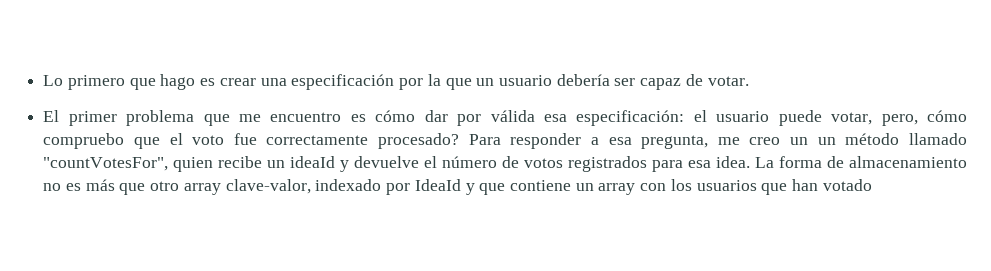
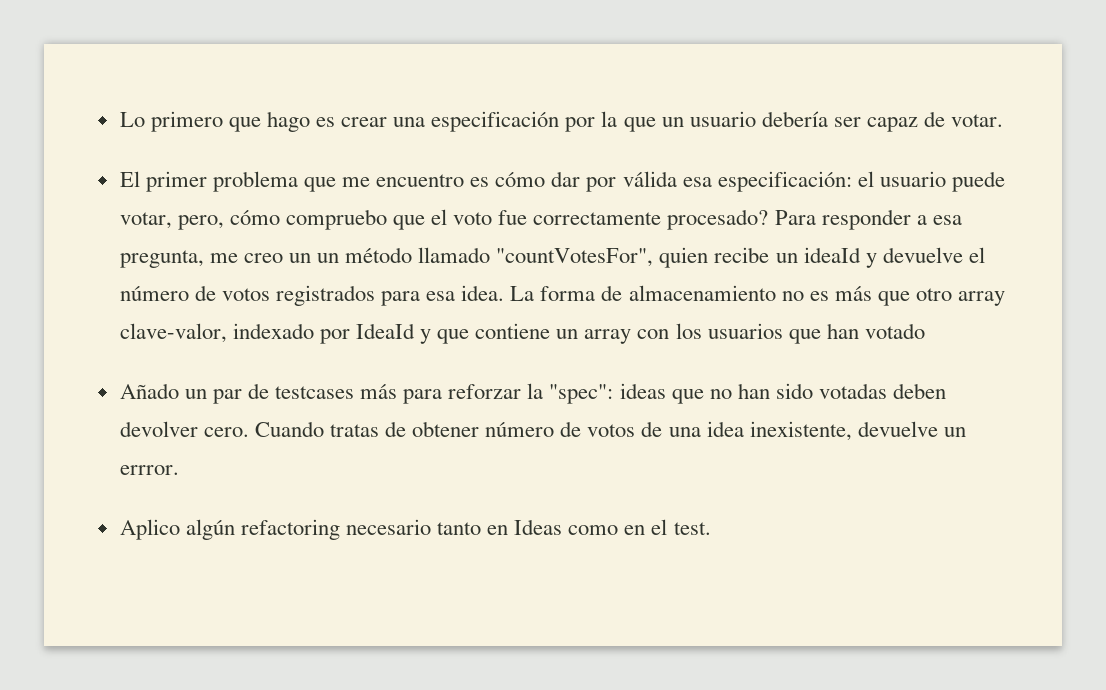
+ Añado un par de testcases más para reforzar la "spec": ideas que no han sido votadas deben devolver cero. Cuando tratas de obtener número de votos de una idea inexistente, devuelve un errror.
+ Aplico algún refactoring necesario tanto en Ideas como en el test.

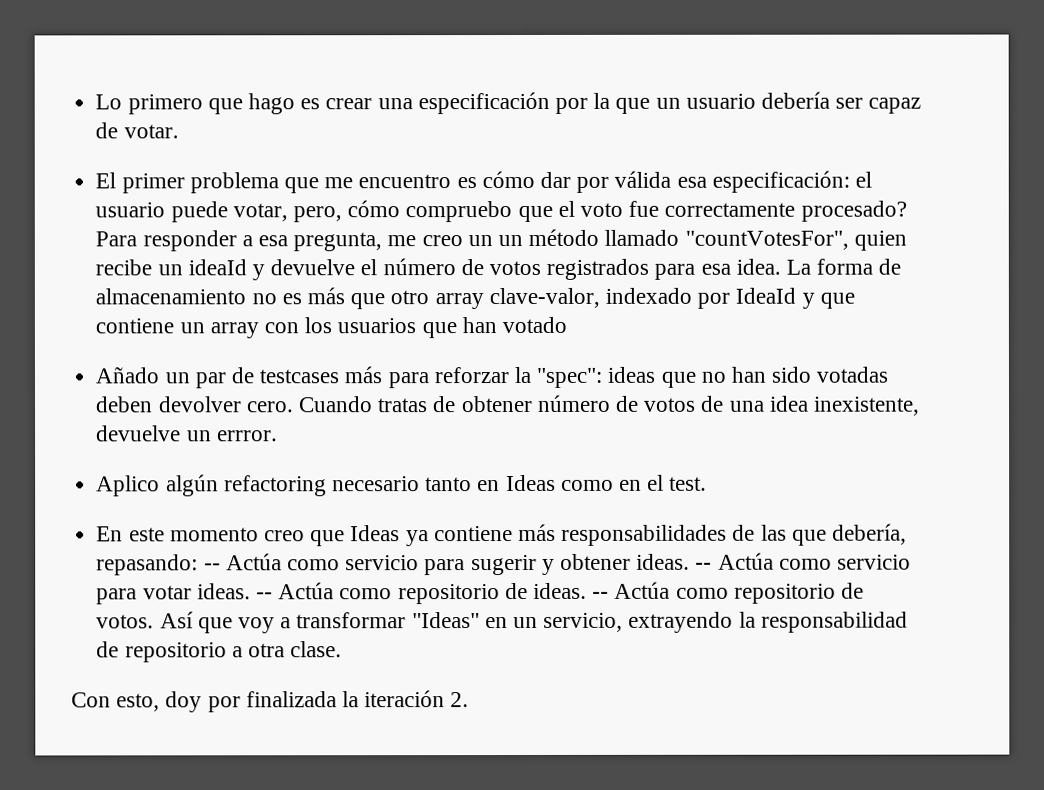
+ En este momento creo que Ideas ya contiene más responsabilidades de las que debería, repasando: -- Actúa como servicio para sugerir y obtener ideas. -- Actúa como servicio para votar ideas. -- Actúa como repositorio de ideas. -- Actúa como repositorio de votos. Así que voy a transformar "Ideas" en un servicio, extrayendo la responsabilidad de repositorio a otra clase.
+ Con esto, doy por finalizada la iteración 2.

